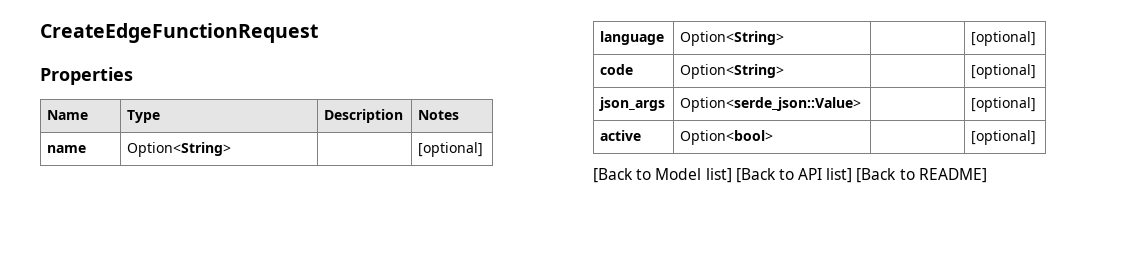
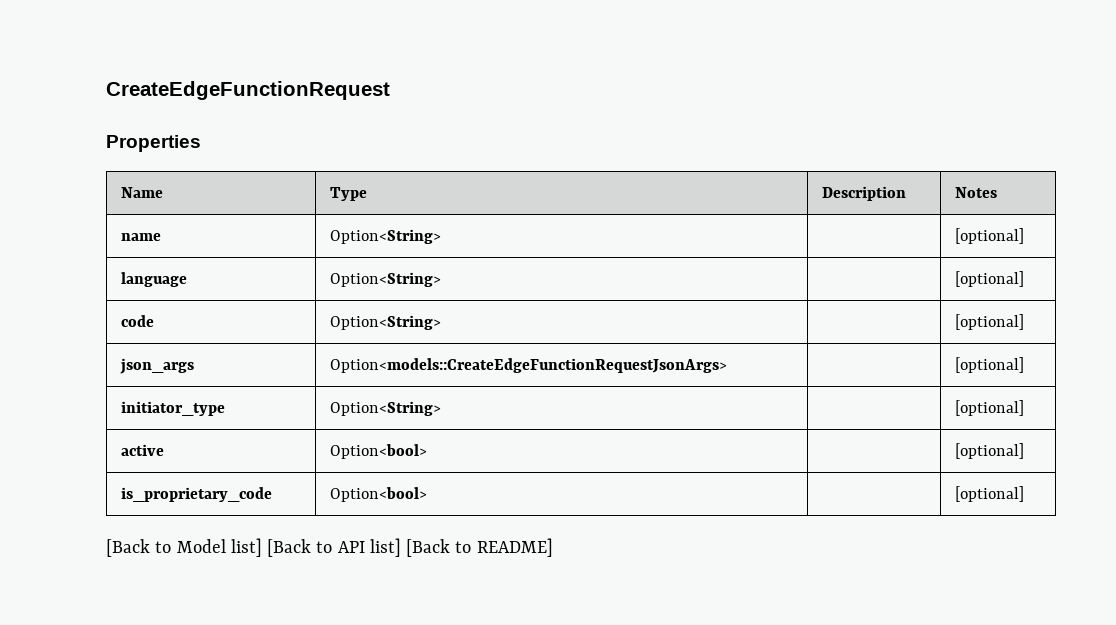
- json_args | Option<serde_json::Value> | | [optional]
+ json_args | Option<models::CreateEdgeFunctionRequestJsonArgs> | | [optional]
+ initiator_type | Option<String> | | [optional]
+ is_proprietary_code | Option<bool> | | [optional]

